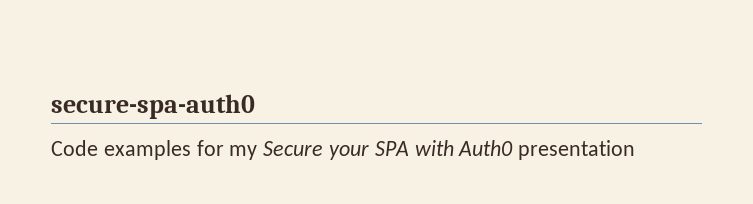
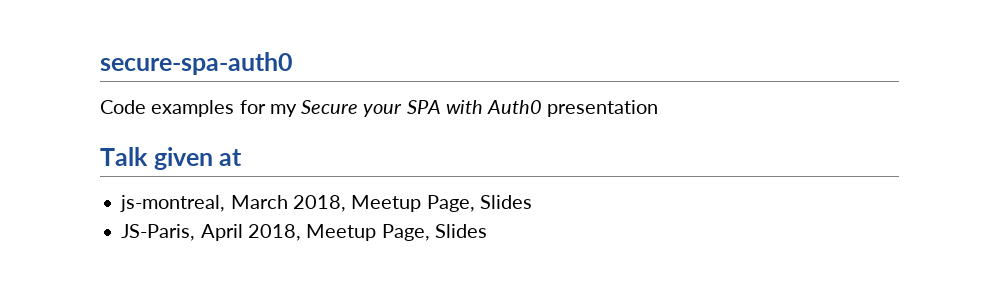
+ Talk given at
+ js-montreal, March 2018, Meetup Page, Slides
+ JS-Paris, April 2018, Meetup Page, Slides

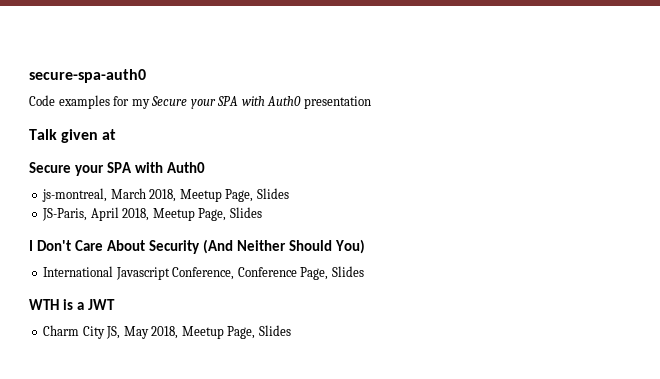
  Talk given at
+ Secure your SPA with Auth0
+ I Don't Care About Security (And Neither Should You)
+ International Javascript Conference, Conference Page, Slides
+ WTH is a JWT
+ Charm City JS, May 2018, Meetup Page, Slides

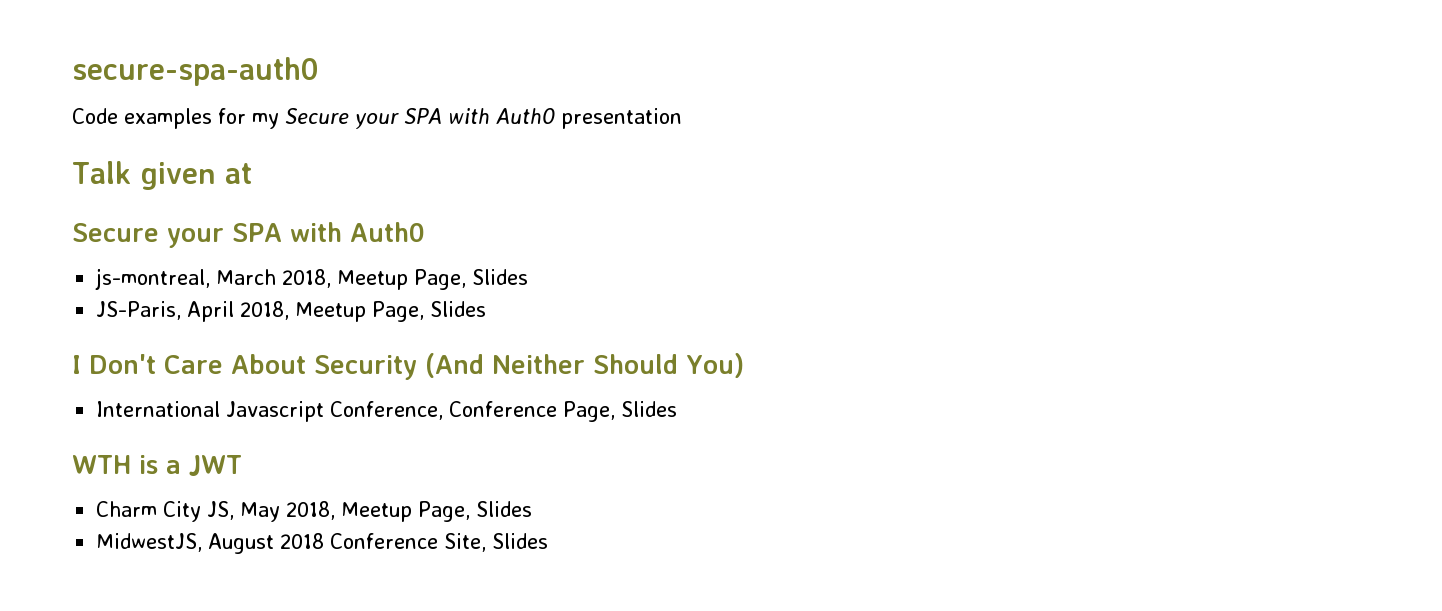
+ MidwestJS, August 2018 Conference Site, Slides

